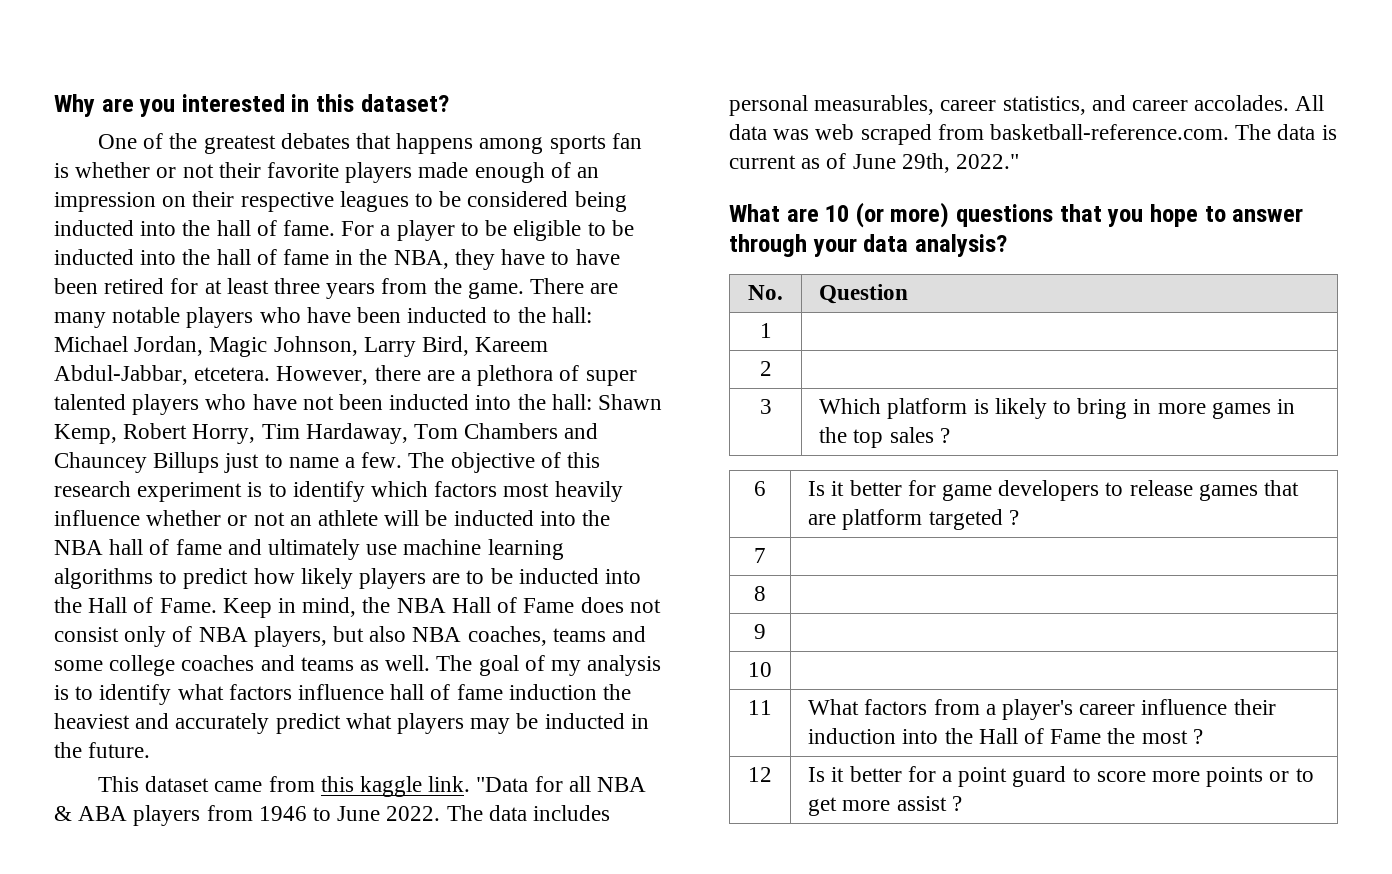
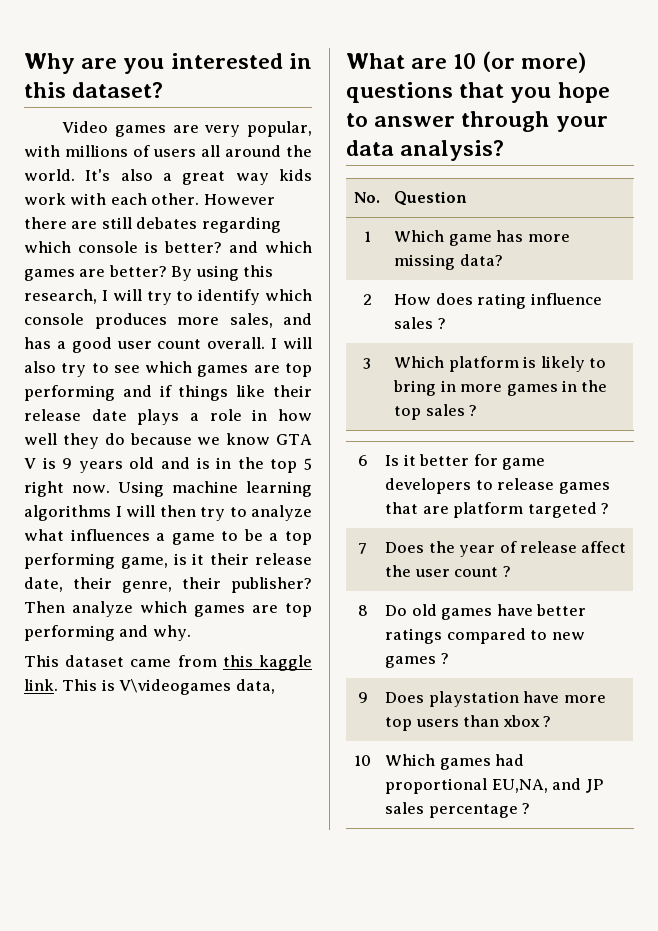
- One of the greatest debates that happens among sports fan is whether or not their favorite players made enough of an impression on their respective leagues to be considered being inducted into the hall of fame. For a player to be eligible to be inducted into the hall of fame in the NBA, they have to have been retired for at least three years from the game. There are many notable players who have been inducted to the hall: Michael Jordan, Magic Johnson, Larry Bird, Kareem Abdul-Jabbar, etcetera. However, there are a plethora of super talented players who have not been inducted into the hall: Shawn Kemp, Robert Horry, Tim Hardaway, Tom Chambers and Chauncey Billups just to name a few. The objective of this research experiment is to identify which factors most heavily influence whether or not an athlete will be inducted into the NBA hall of fame and ultimately use machine learning algorithms to predict how likely players are to be inducted into the Hall of Fame. Keep in mind, the NBA Hall of Fame does not consist only of NBA players, but also NBA coaches, teams and some college coaches and teams as well. The goal of my analysis is to identify what factors influence hall of fame induction the heaviest and accurately predict what players may be inducted in the future.
+ Video games are very popular, with millions of users all around the world. It's also a great way kids work with each other. However there are still debates regarding which console is better? and which games are better? By using this research, I will try to identify which console produces more sales, and has a good user count overall. I will also try to see which games are top performing and if things like their release date plays a role in how well they do because we know GTA V is 9 years old and is in the top 5 right now. Using machine learning algorithms I will then try to analyze what influences a game to be a top performing game, is it their release date, their genre, their publisher? Then analyze which games are top performing and why.
- "Data for all NBA & ABA players from 1946 to June 2022. The data includes personal measurables, career statistics, and career accolades. All data was web scraped from basketball-reference.com. The data is current as of June 29th, 2022."
+ This is V\videogames data,
- 1 |
- 2 |
+ 1 | Which game has more missing data?
+ 2 | How does rating influence sales ?
- 7 |
- 8 |
- 9 |
- 10 |
- 11 | What factors from a player's career influence their induction into the Hall of Fame the most ?
- 12 | Is it better for a point guard to score more points or to get more assist ?
+ 7 | Does the year of release affect the user count ?
+ 8 | Do old games have better ratings compared to new games ?
+ 9 | Does playstation have more top users than xbox ?
+ 10 | Which games had proportional EU,NA, and JP sales percentage ?

